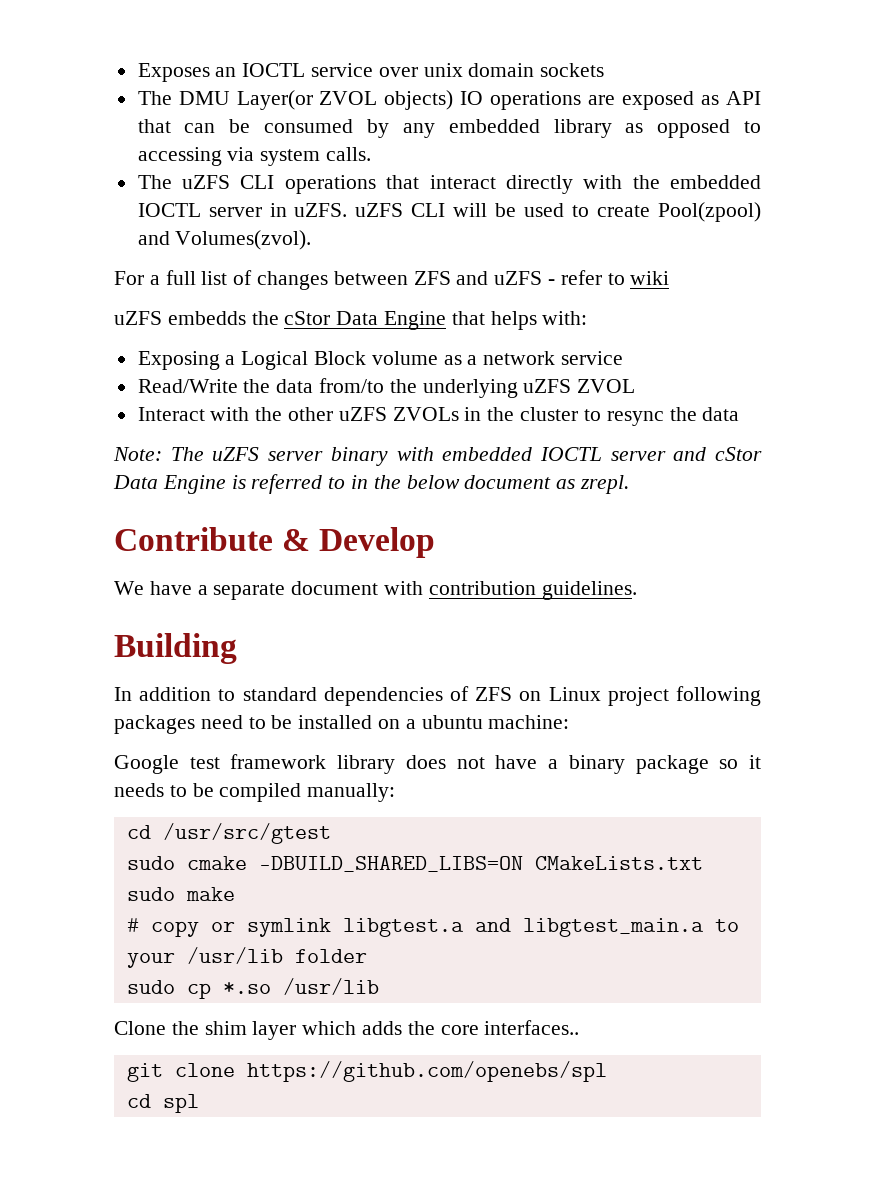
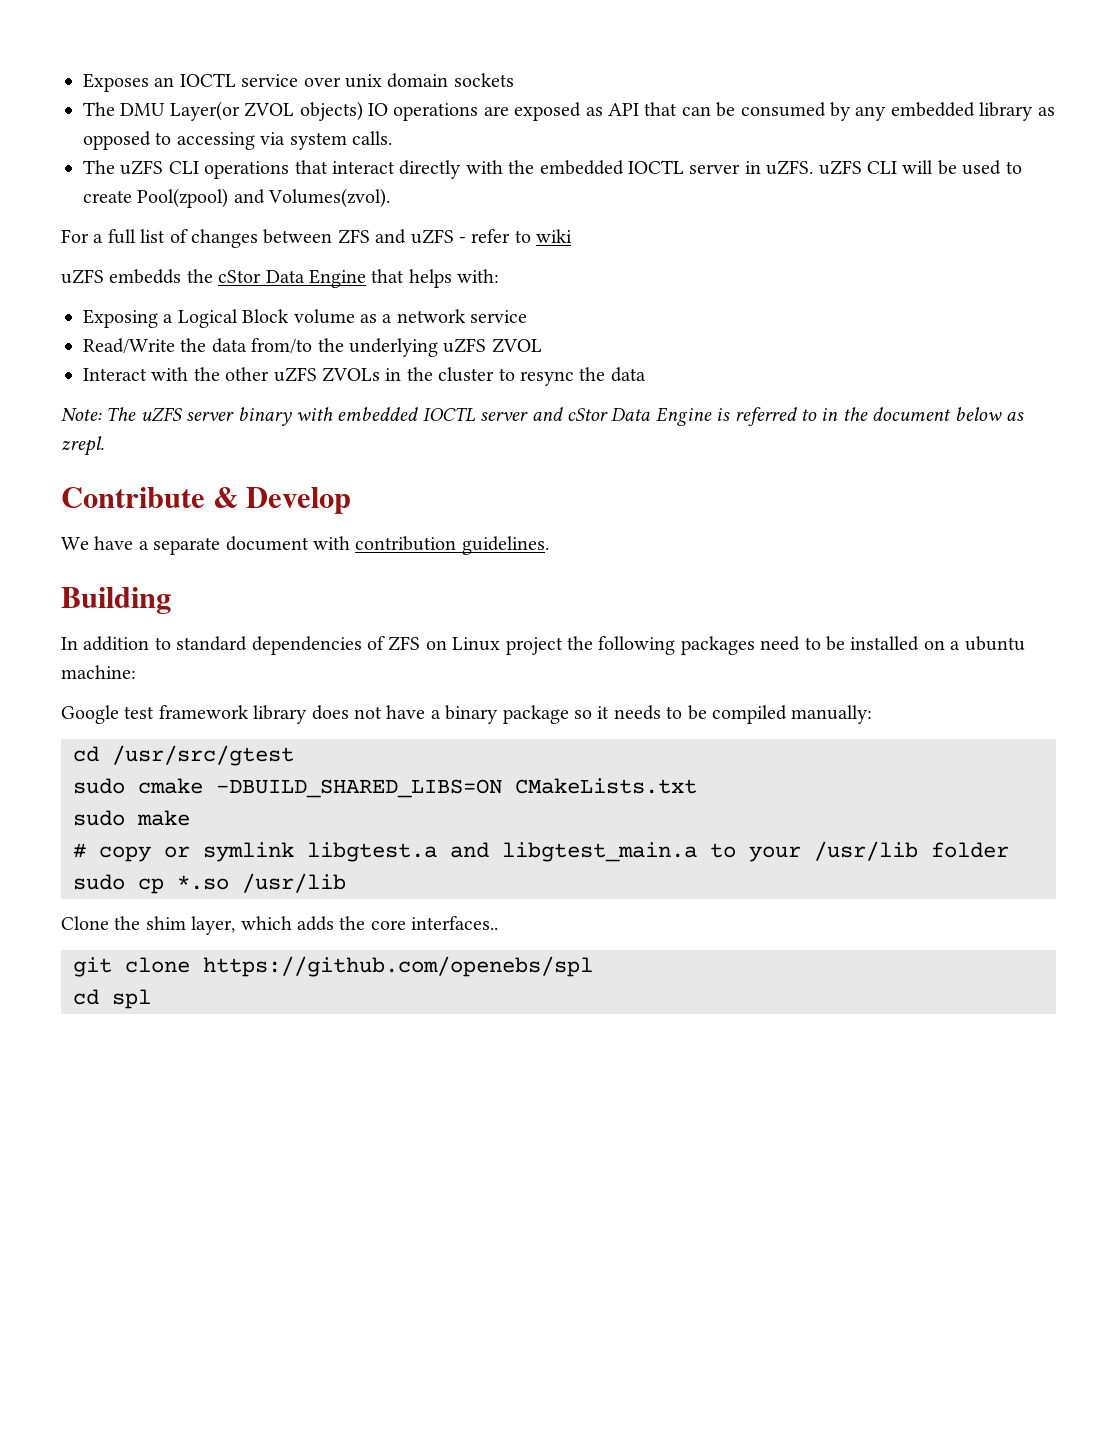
- Note: The uZFS server binary with embedded IOCTL server and cStor Data Engine is referred to in the below document as zrepl.
+ Note: The uZFS server binary with embedded IOCTL server and cStor Data Engine is referred to in the document below as zrepl.
- In addition to standard dependencies of ZFS on Linux project following packages need to be installed on a ubuntu machine:
+ In addition to standard dependencies of ZFS on Linux project the following packages need to be installed on a ubuntu machine:
- Clone the shim layer which adds the core interfaces..
+ Clone the shim layer, which adds the core interfaces..

